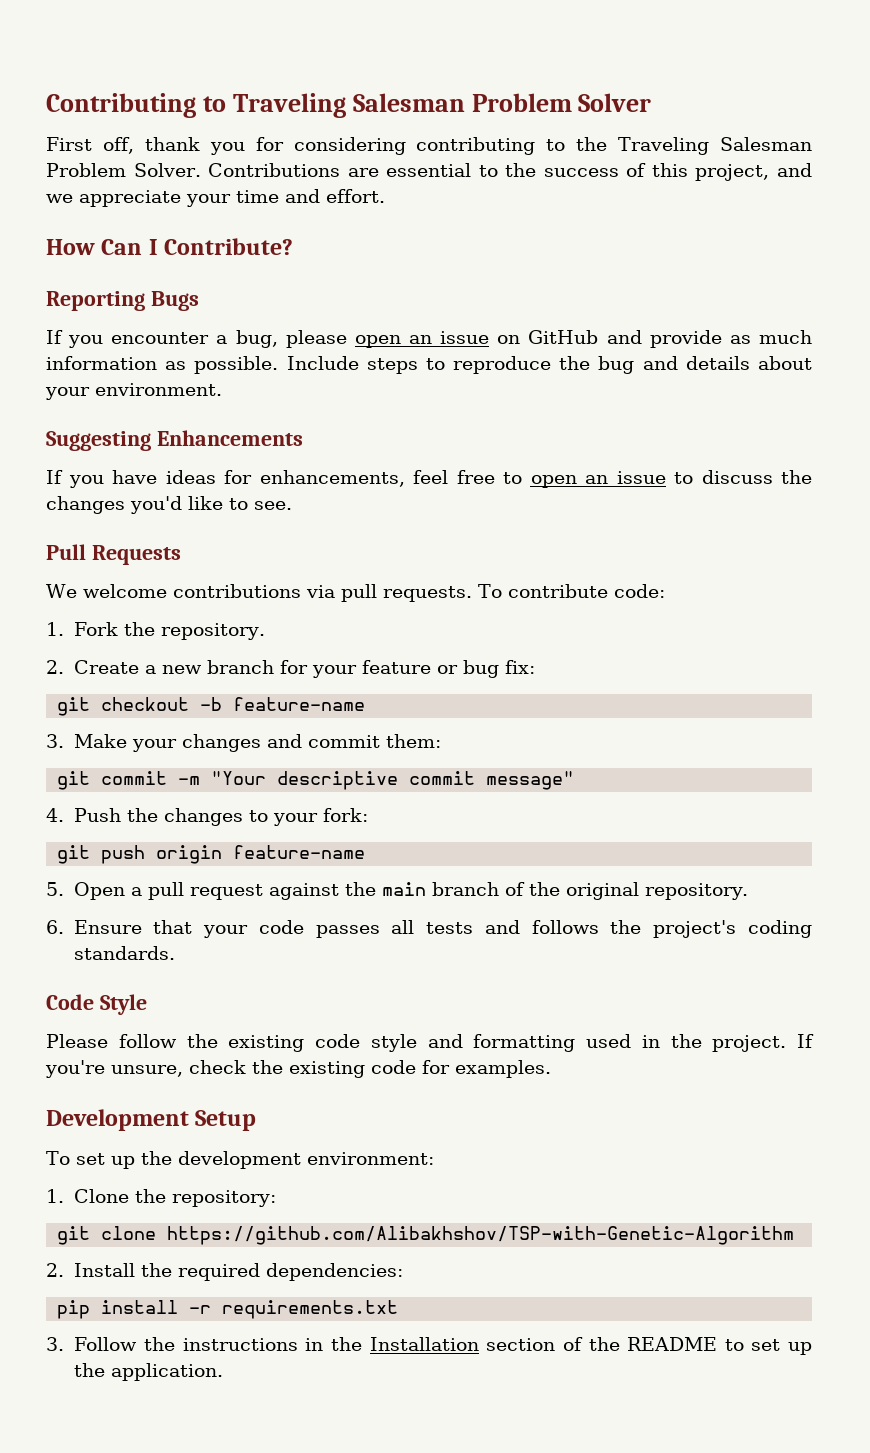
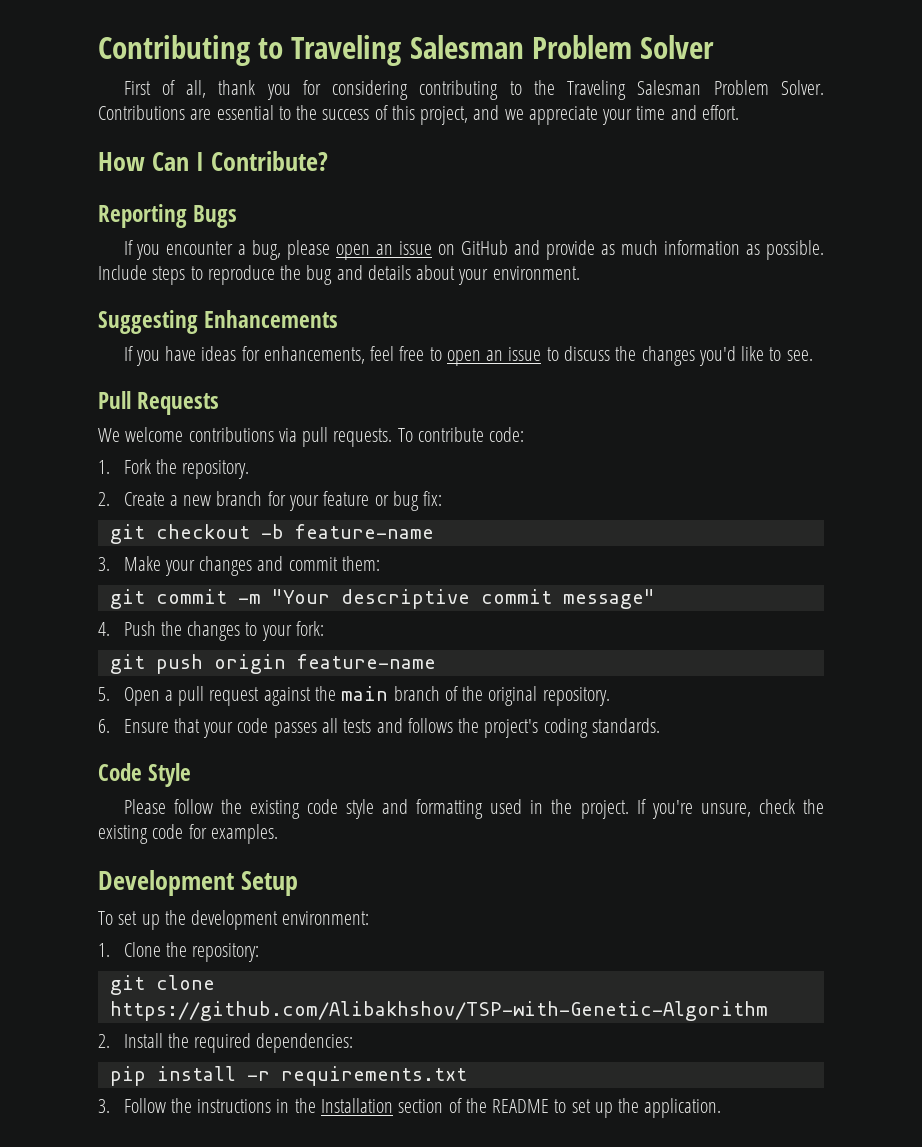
- First off, thank you for considering contributing to the Traveling Salesman Problem Solver.
+ First of all, thank you for considering contributing to the Traveling Salesman Problem Solver.

